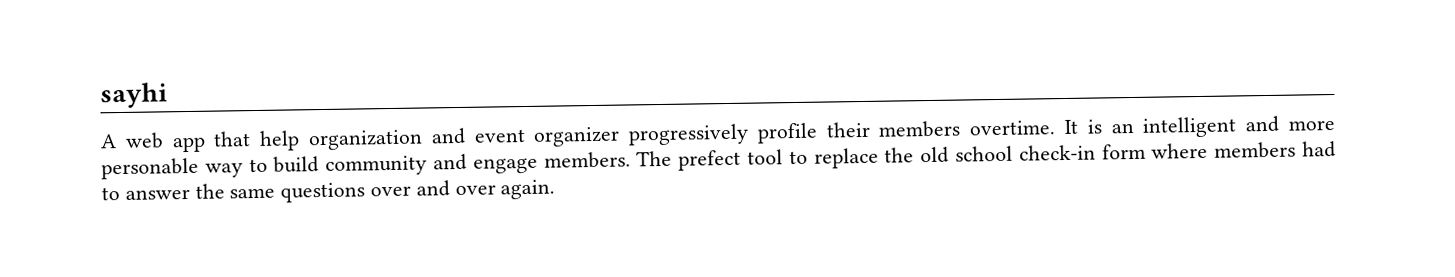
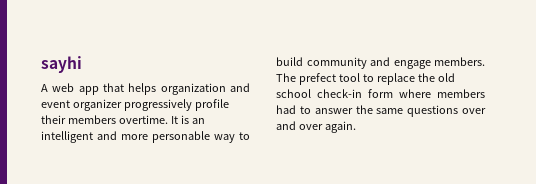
- A web app that help organization and event organizer progressively profile their members overtime.
+ A web app that helps organization and event organizer progressively profile their members overtime.

